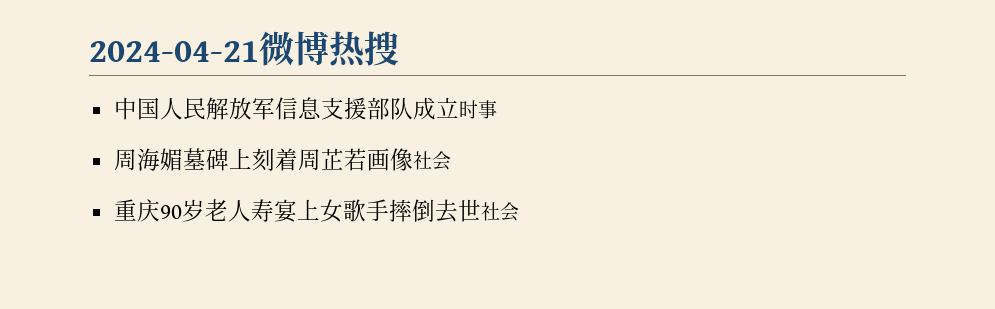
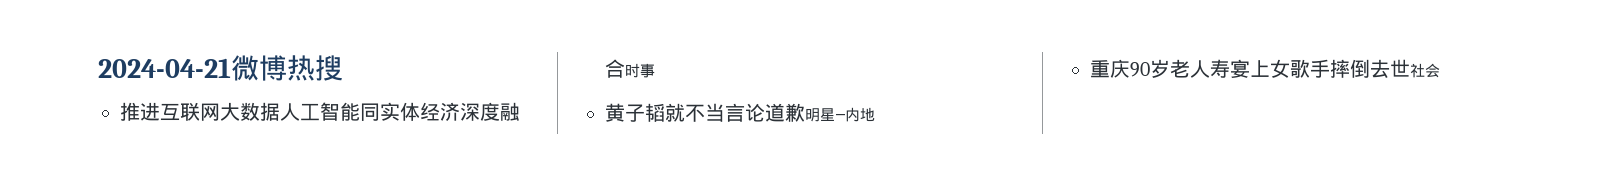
- 中国人民解放军信息支援部队成立时事
- 周海媚墓碑上刻着周芷若画像社会
+ 推进互联网大数据人工智能同实体经济深度融合时事
+ 黄子韬就不当言论道歉明星-内地

